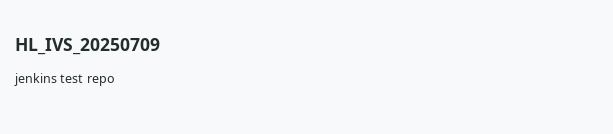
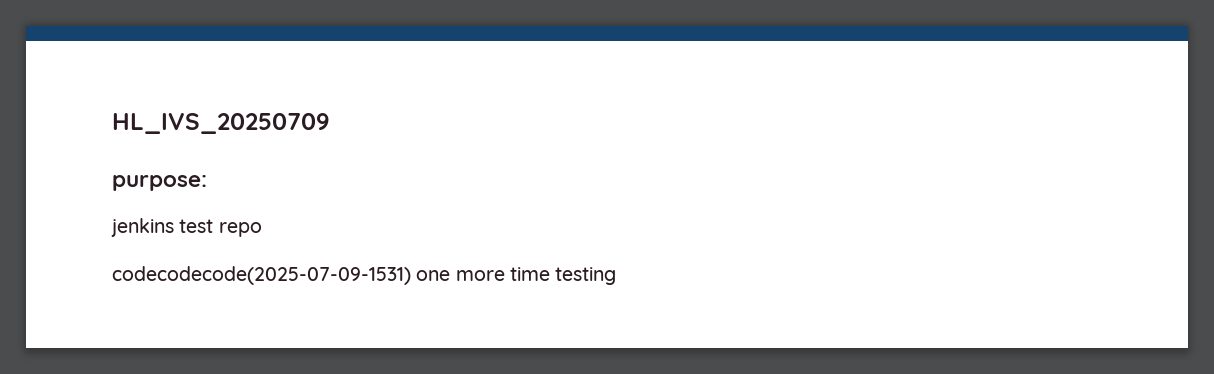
+ purpose:
+ codecodecode(2025-07-09-1531) one more time testing

